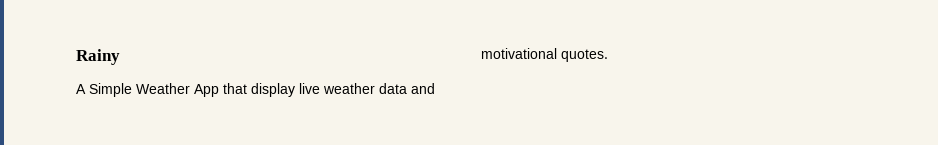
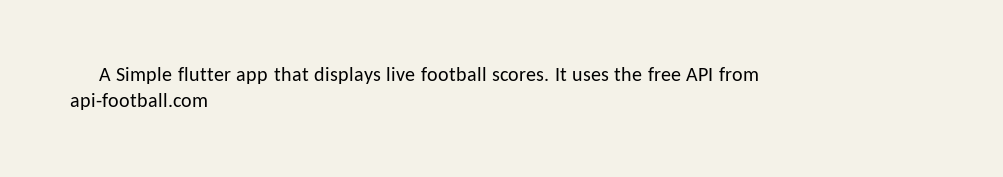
- Rainy
- A Simple Weather App that display live weather data and motivational quotes.
+ A Simple flutter app that displays live football scores. It uses the free API from api-football.com

